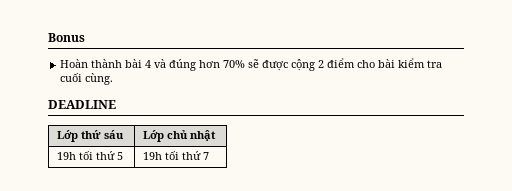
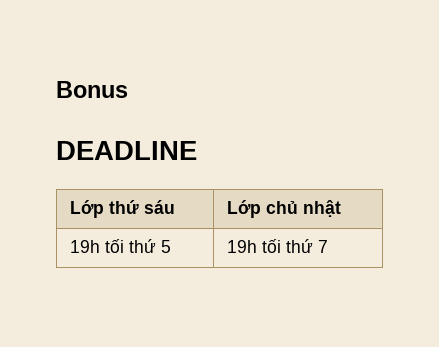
- Hoàn thành bài 4 và đúng hơn 70% sẽ được cộng 2 điểm cho bài kiểm tra cuối cùng.

